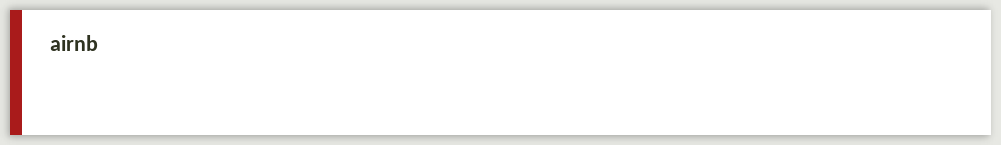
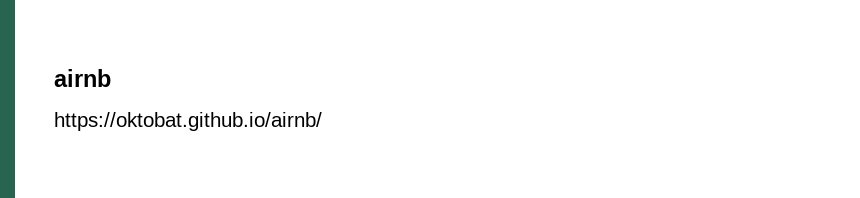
+ https://oktobat.github.io/airnb/

